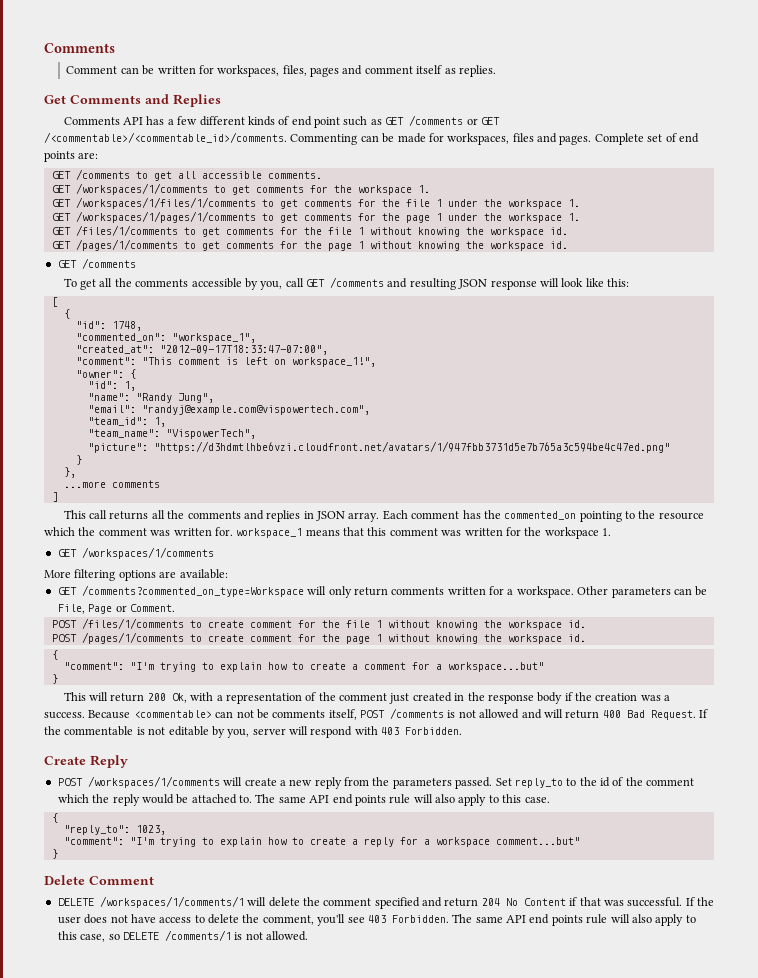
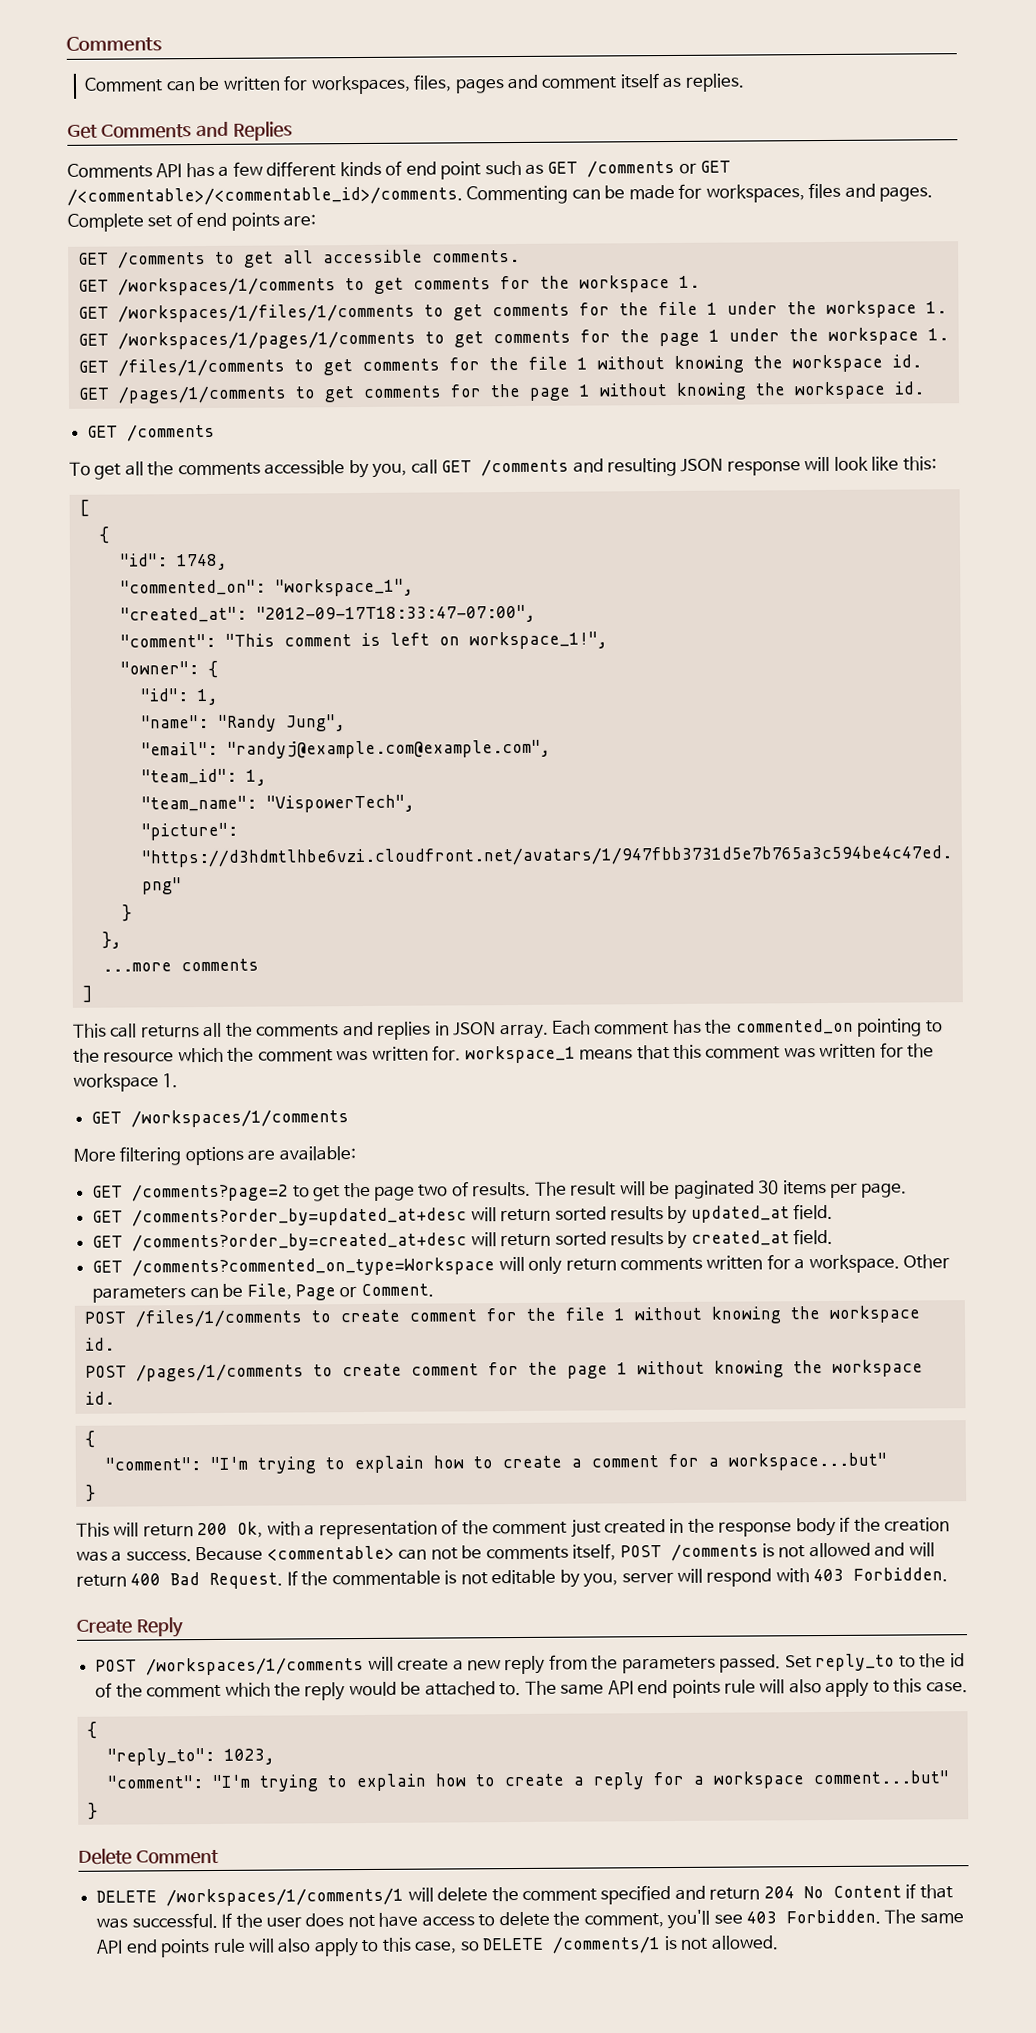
- "email": "randyj@example.com@vispowertech.com",
+ "email": "randyj@example.com@example.com",
+ GET /comments?page=2 to get the page two of results. The result will be paginated 30 items per page.
+ GET /comments?order_by=updated_at+desc will return sorted results by updated_at field.
+ GET /comments?order_by=created_at+desc will return sorted results by created_at field.

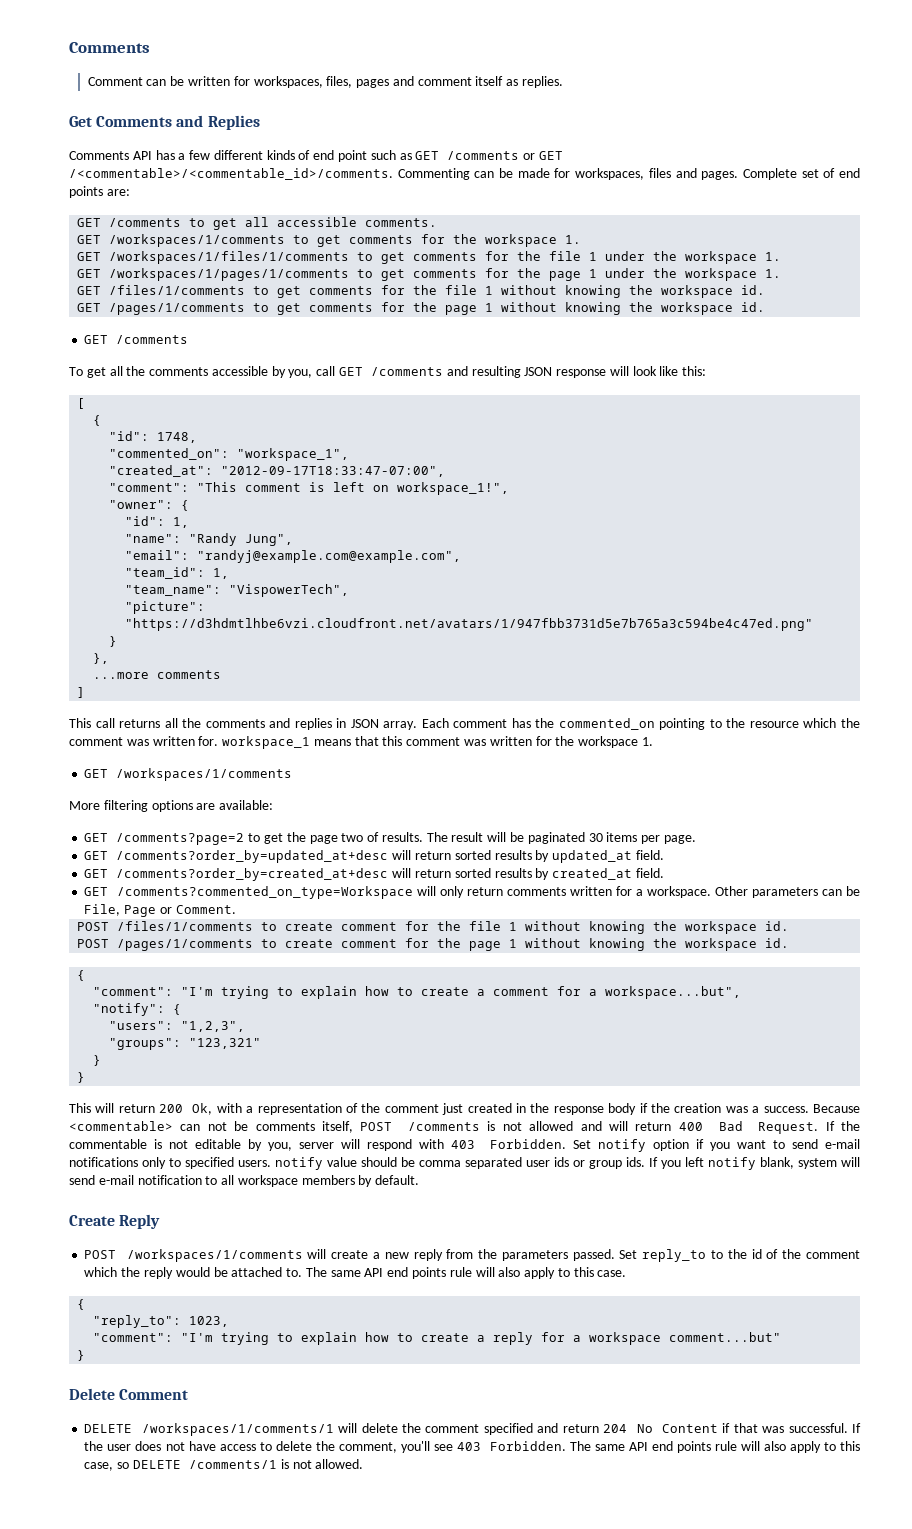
- "comment": "I'm trying to explain how to create a comment for a workspace...but"
+ "comment": "I'm trying to explain how to create a comment for a workspace...but",
+ "notify": {
+ "users": "1,2,3",
+ "groups": "123,321"
+ }
+ Set notify option if you want to send e-mail notifications only to specified users. notify value should be comma separated user ids or group ids. If you left notify blank, system will send e-mail notification to all workspace members by default.

